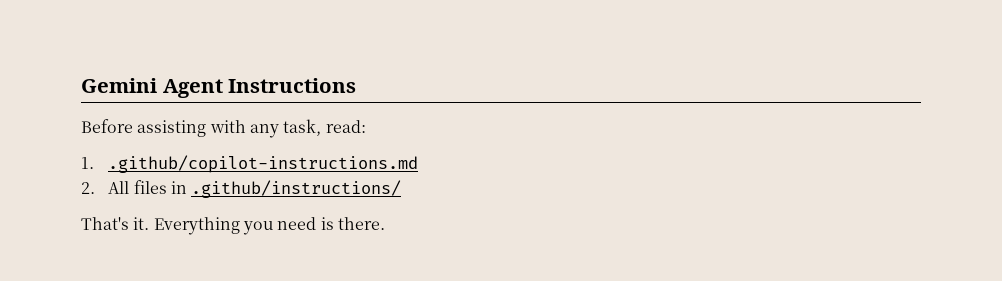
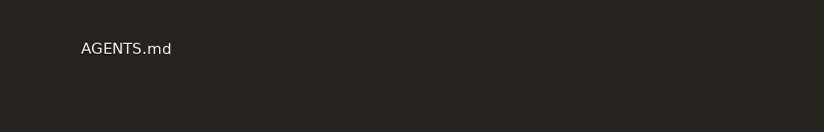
- Gemini Agent Instructions
- Before assisting with any task, read:
- 1. .github/copilot-instructions.md
- 2. All files in .github/instructions/
- That's it. Everything you need is there.
+ AGENTS.md

